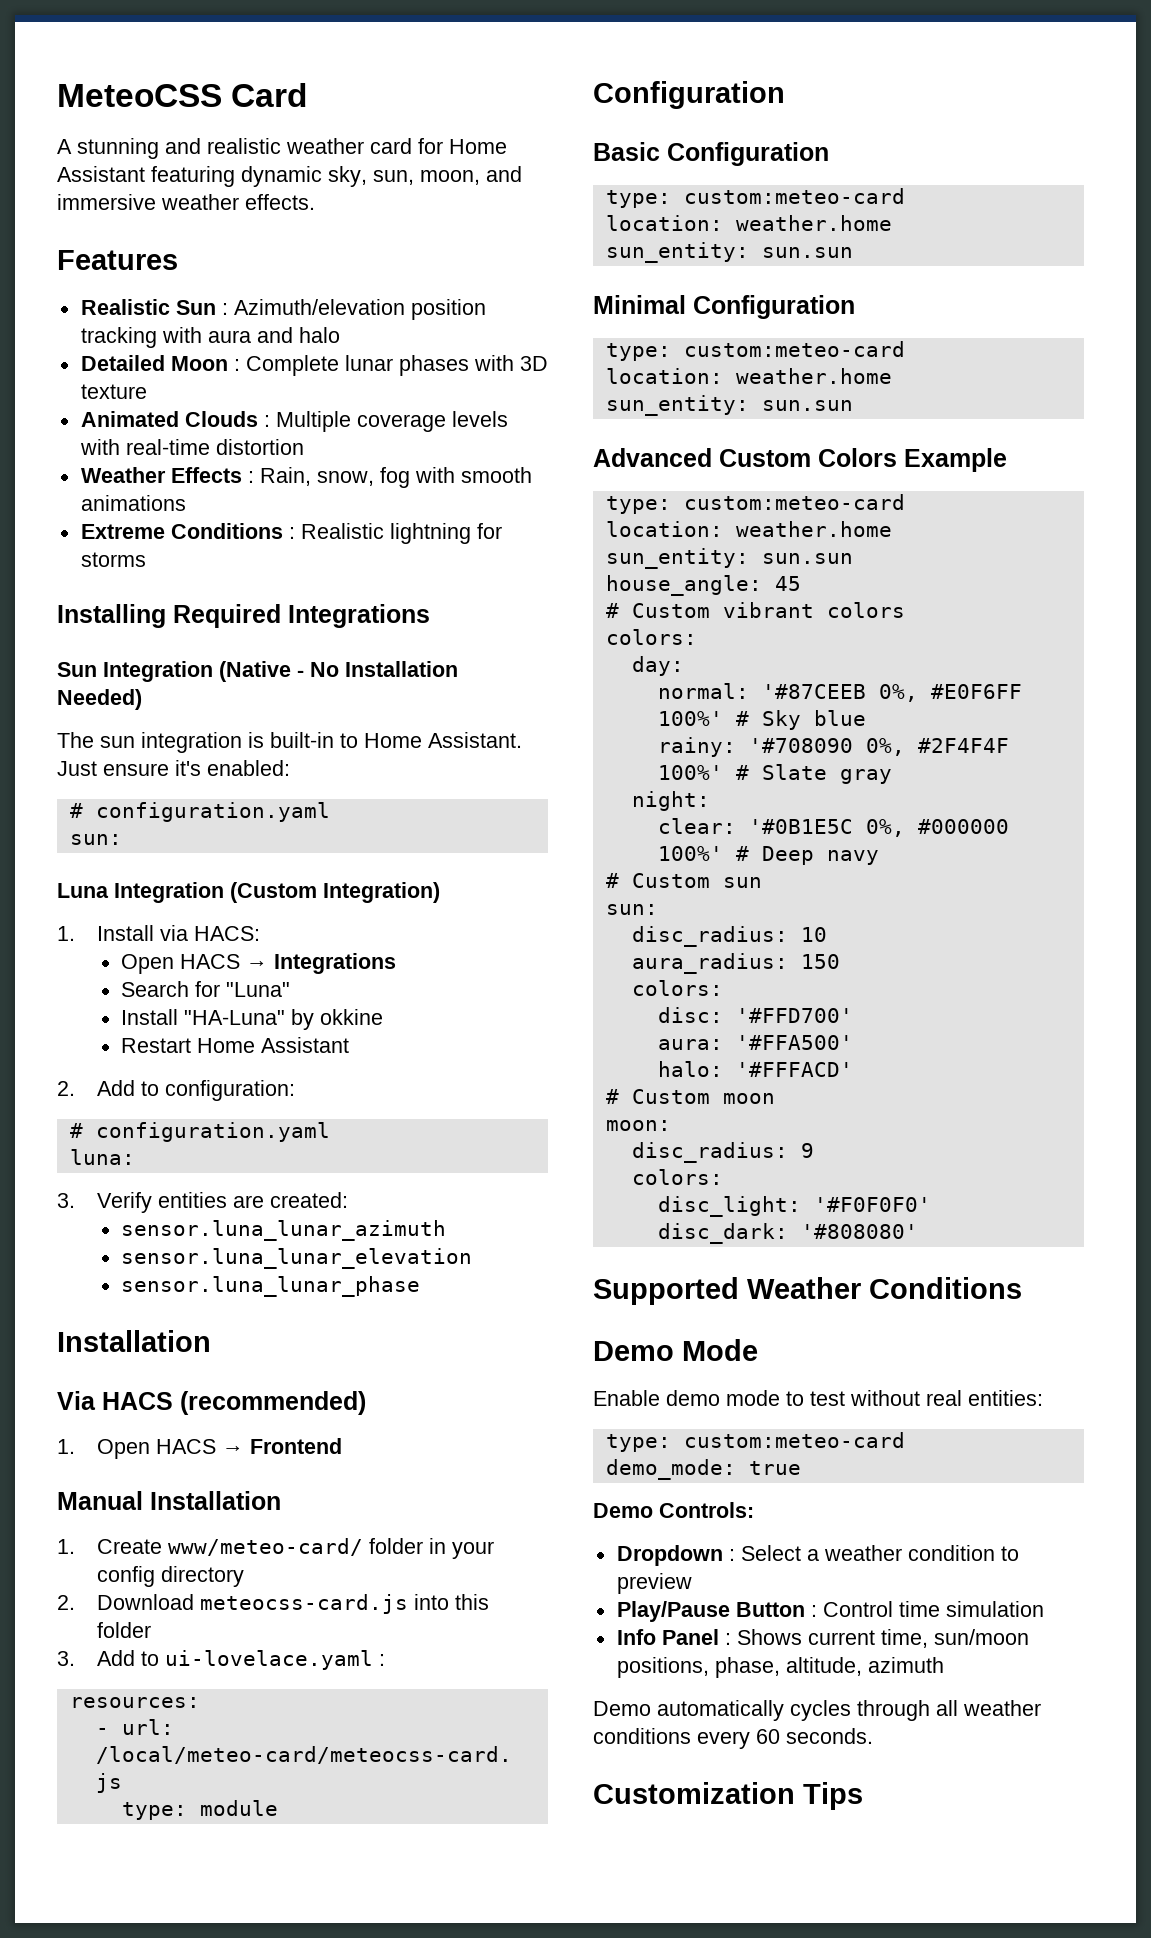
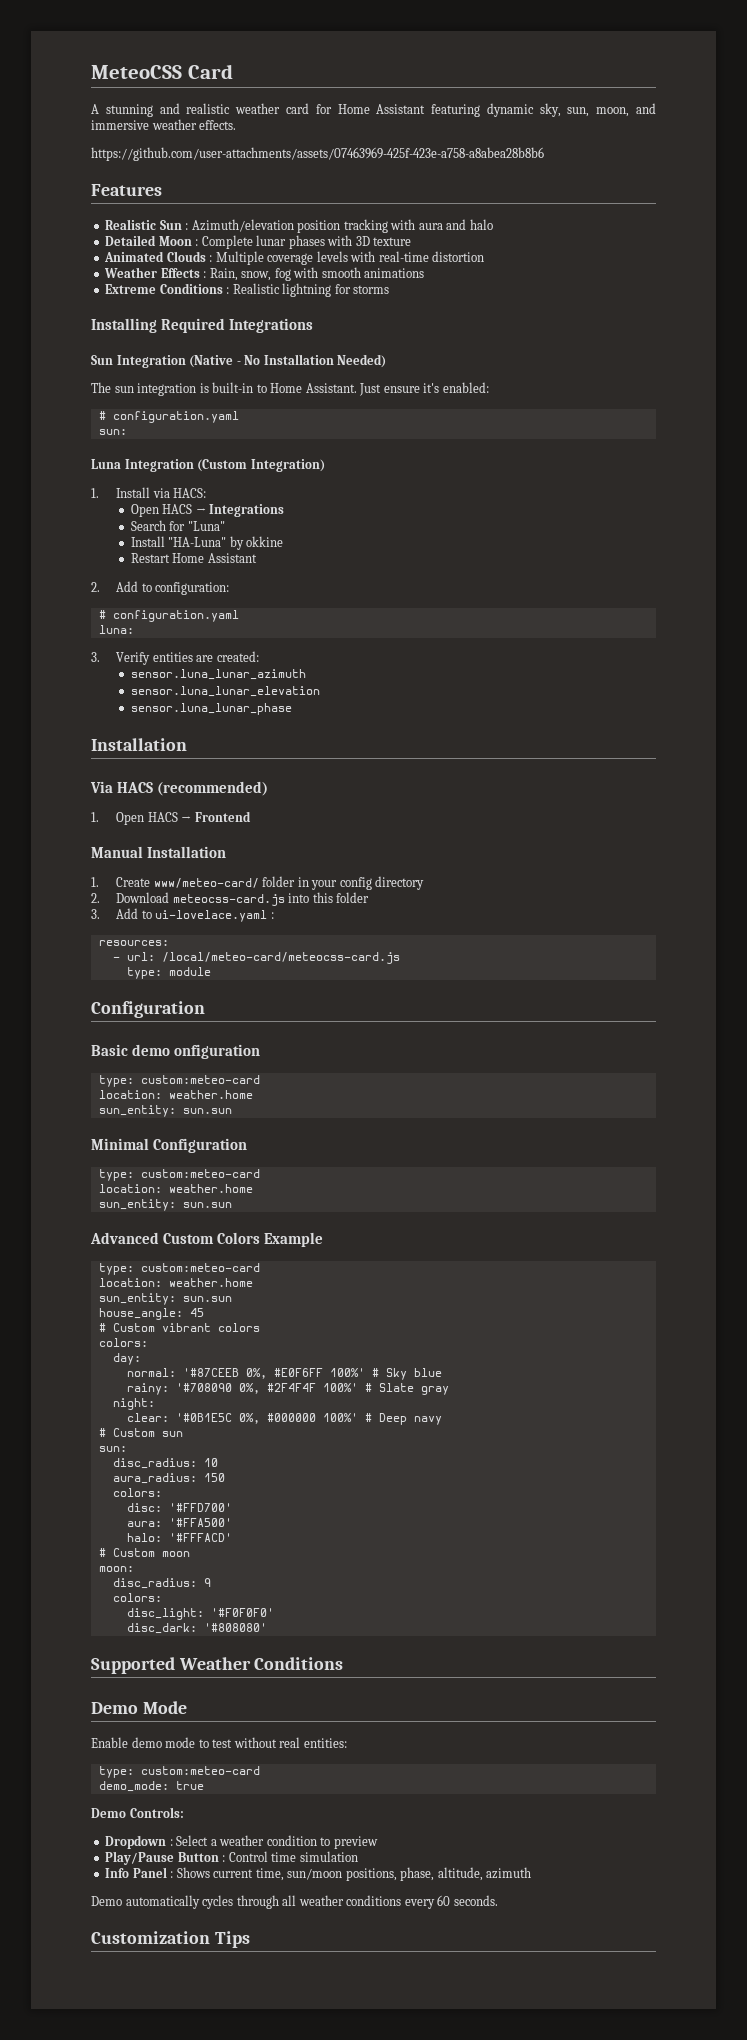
+ https://github.com/user-attachments/assets/07463969-425f-423e-a758-a8abea28b8b6
- Basic Configuration
+ Basic demo onfiguration

